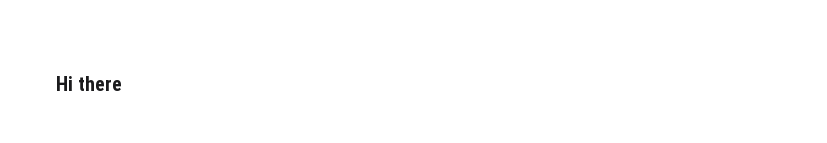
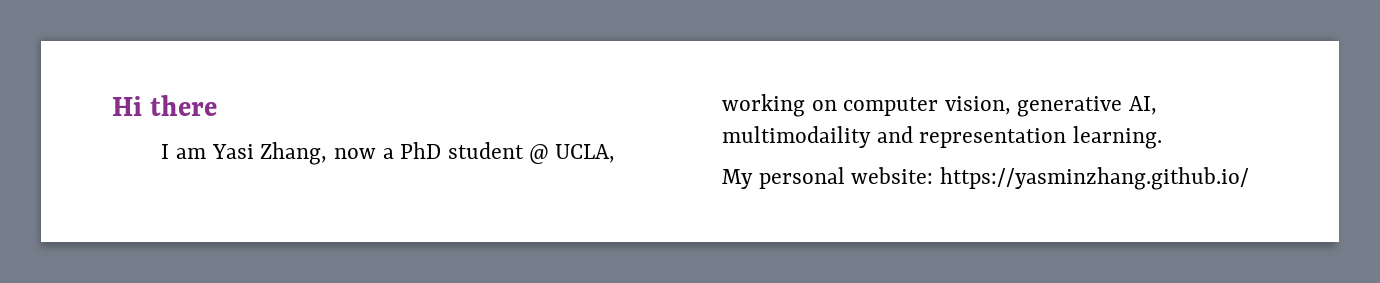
+ I am Yasi Zhang, now a PhD student @ UCLA, working on computer vision, generative AI, multimodaility and representation learning.
+ My personal website: https://yasminzhang.github.io/

